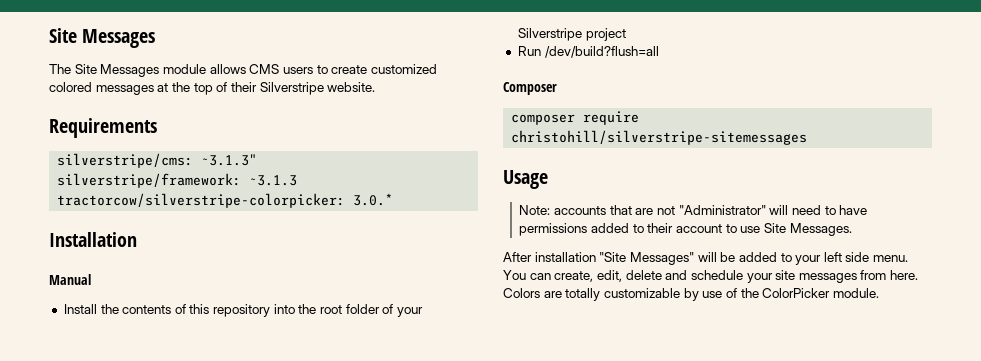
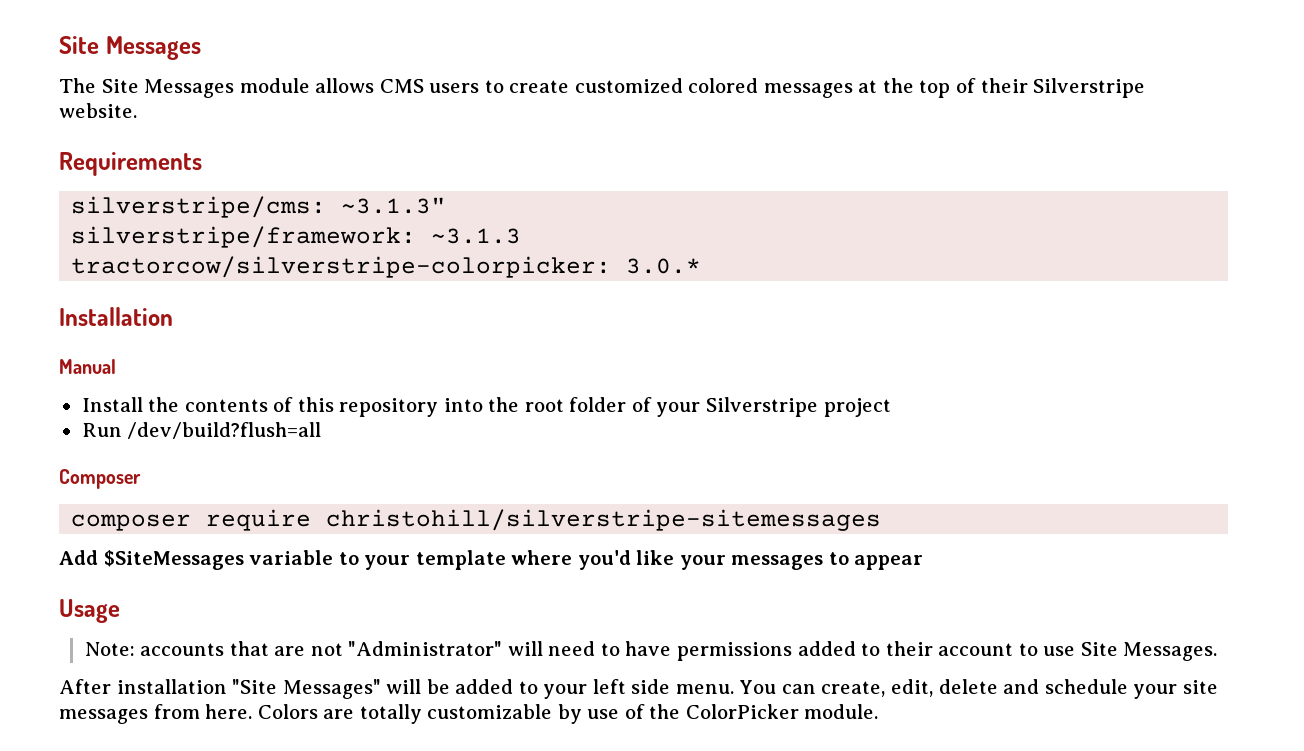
+ Add $SiteMessages variable to your template where you'd like your messages to appear

